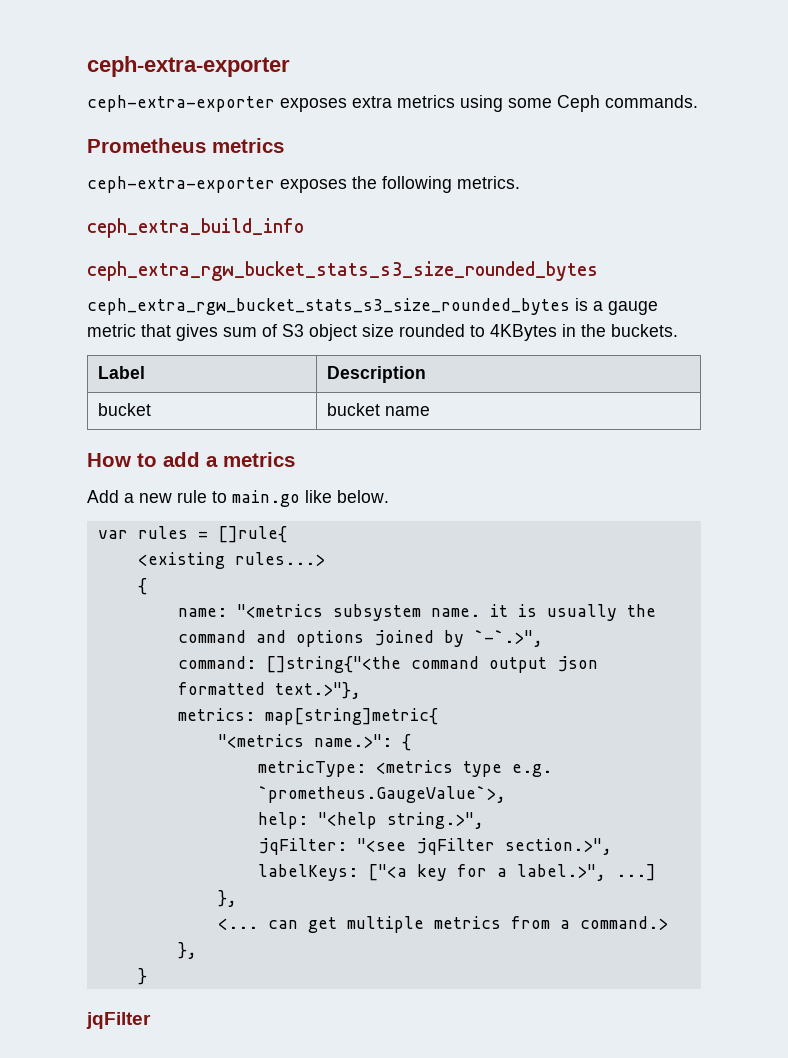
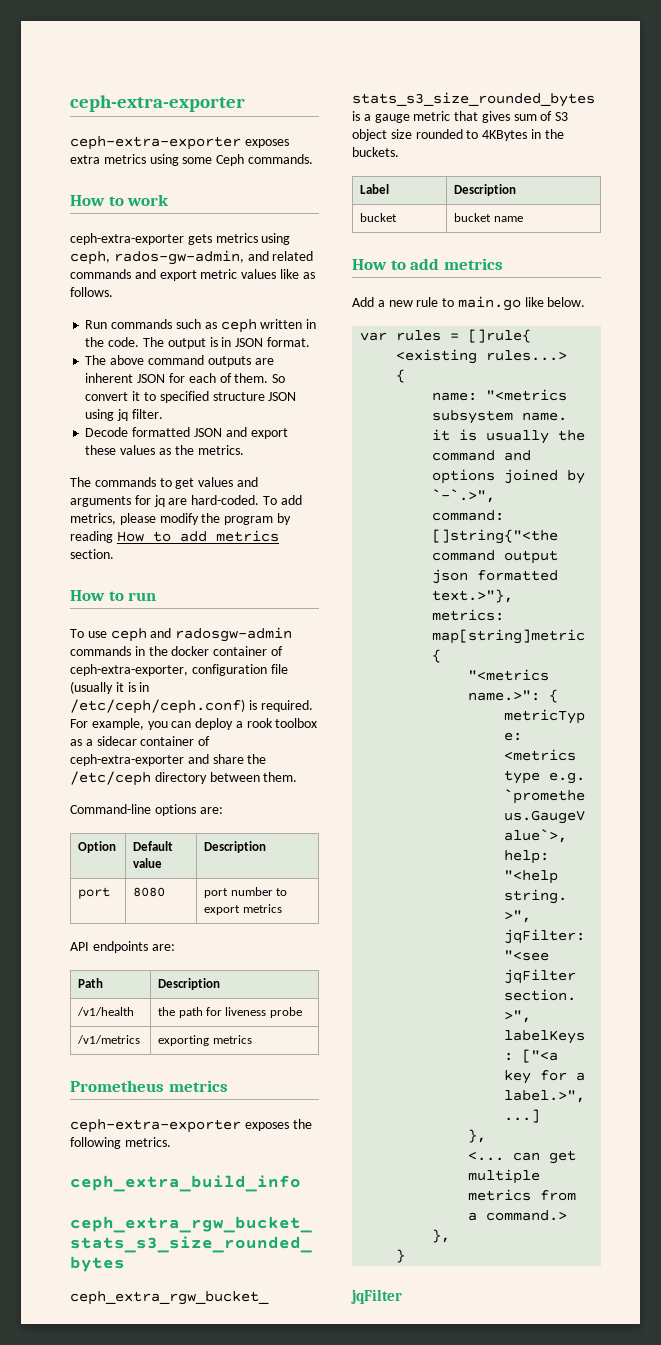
+ How to work
+ ceph-extra-exporter gets metrics using ceph, rados-gw-admin, and related commands and export metric values like as follows.
+ Run commands such as ceph written in the code. The output is in JSON format.
+ The above command outputs are inherent JSON for each of them. So convert it to specified structure JSON using jq filter.
+ Decode formatted JSON and export these values as the metrics.
+ The commands to get values and arguments for jq are hard-coded. To add metrics, please modify the program by reading How to add metrics section.
+ How to run
+ To use ceph and radosgw-admin commands in the docker container of ceph-extra-exporter, configuration file (usually it is in /etc/ceph/ceph.conf) is required. For example, you can deploy a rook toolbox as a sidecar container of ceph-extra-exporter and share the /etc/ceph directory between them.
+ Command-line options are:
+ Option | Default value | Description
+ port | 8080 | port number to export metrics
+ API endpoints are:
+ Path | Description
+ /v1/health | the path for liveness probe
+ /v1/metrics | exporting metrics
  bucket | bucket name
- How to add a metrics
+ How to add metrics

